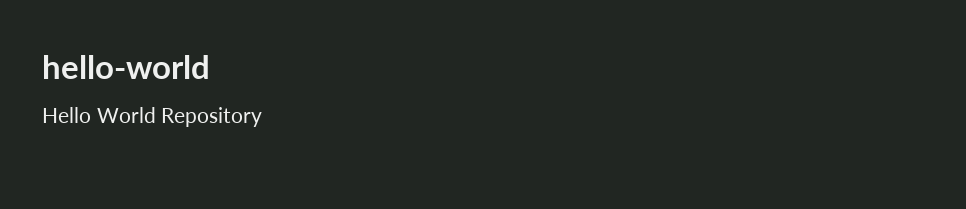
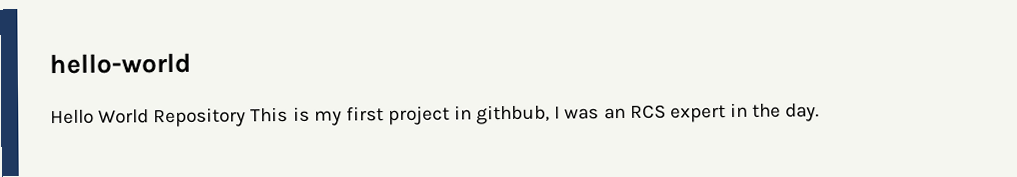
- Hello World Repository
+ Hello World Repository This is my first project in githbub, I was an RCS expert in the day.

